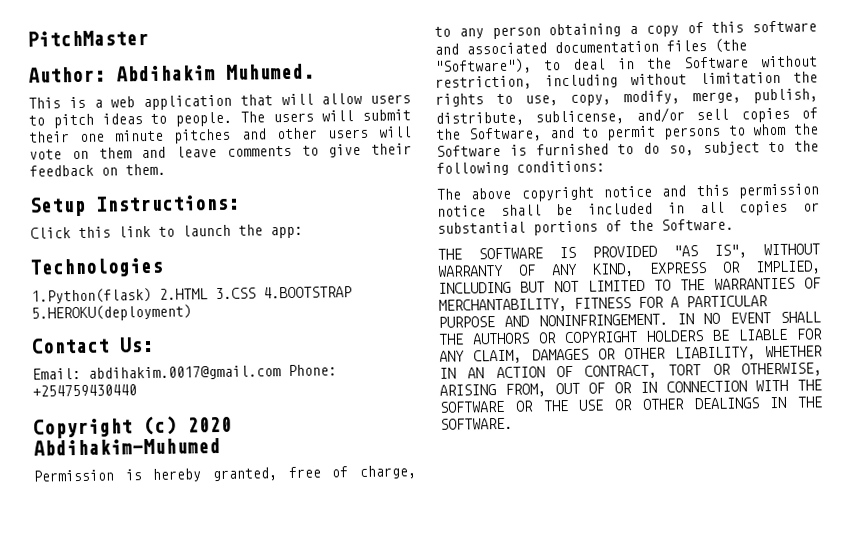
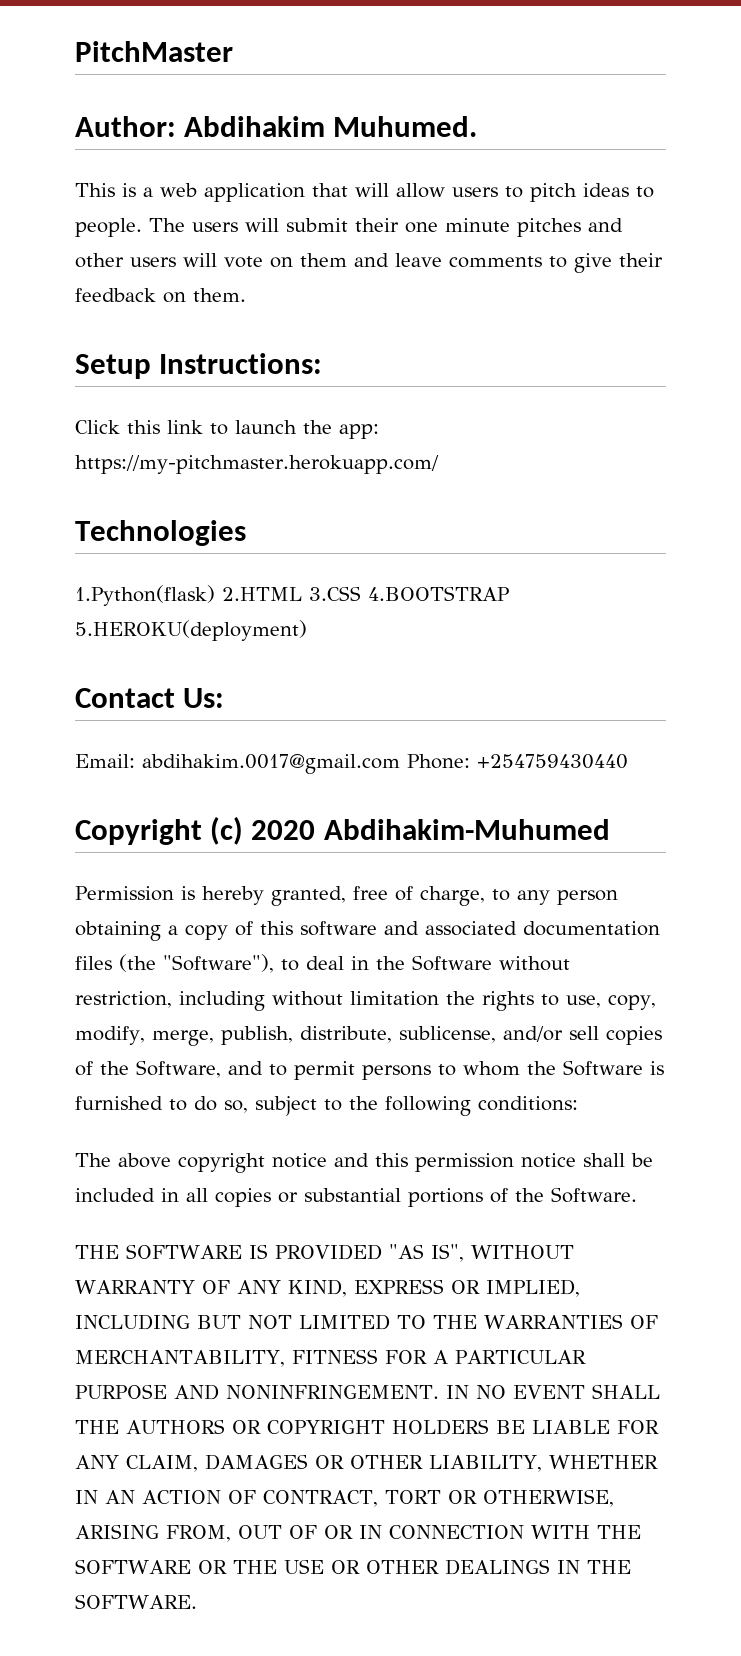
- Click this link to launch the app:
+ Click this link to launch the app: https://my-pitchmaster.herokuapp.com/

